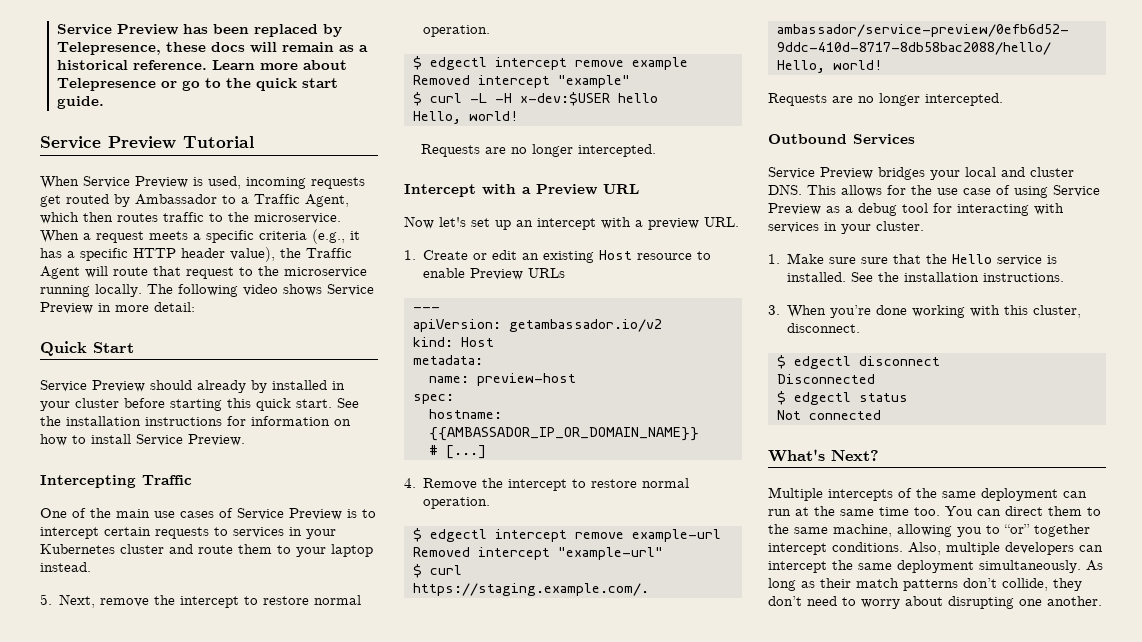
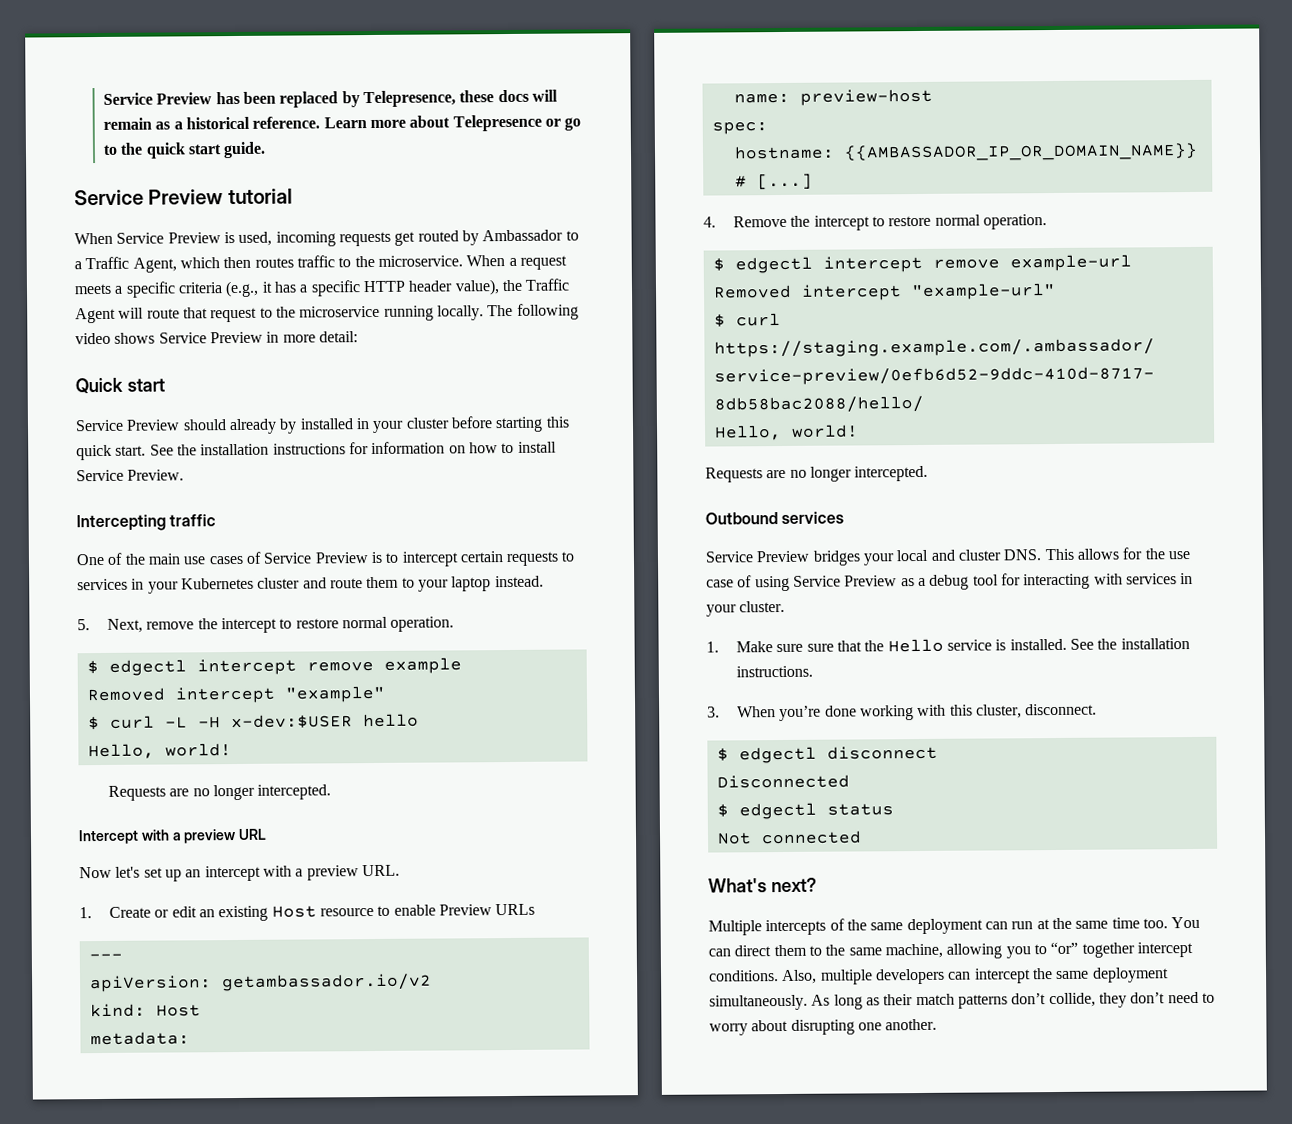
- Service Preview Tutorial
+ Service Preview tutorial
- Quick Start
+ Quick start
- Intercepting Traffic
+ Intercepting traffic
- Intercept with a Preview URL
+ Intercept with a preview URL
- Outbound Services
+ Outbound services
- What's Next?
+ What's next?

